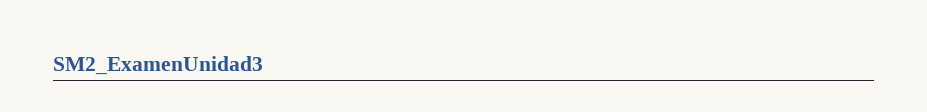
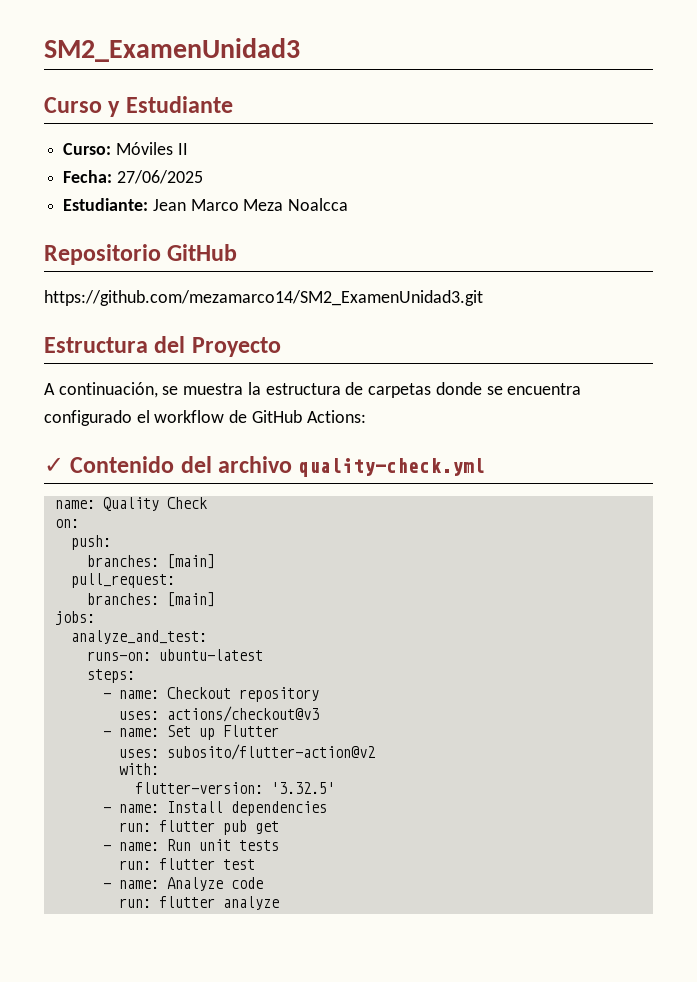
+ Curso y Estudiante
+ Curso: Móviles II
+ Fecha: 27/06/2025
+ Estudiante: Jean Marco Meza Noalcca
+ Repositorio GitHub
+ https://github.com/mezamarco14/SM2_ExamenUnidad3.git
+ Estructura del Proyecto
+ A continuación, se muestra la estructura de carpetas donde se encuentra configurado el workflow de GitHub Actions:
+ ✓ Contenido del archivo quality-check.yml
+ name: Quality Check
+ on:
+ push:
+ branches: [main]
+ pull_request:
+ branches: [main]
+ jobs:
+ analyze_and_test:
+ runs-on: ubuntu-latest
+ steps:
+ - name: Checkout repository
+ uses: actions/checkout@v3
+ - name: Set up Flutter
+ uses: subosito/flutter-action@v2
+ with:
+ flutter-version: '3.32.5'
+ - name: Install dependencies
+ run: flutter pub get
+ - name: Run unit tests
+ run: flutter test
+ - name: Analyze code
+ run: flutter analyze

